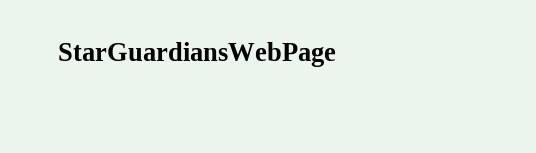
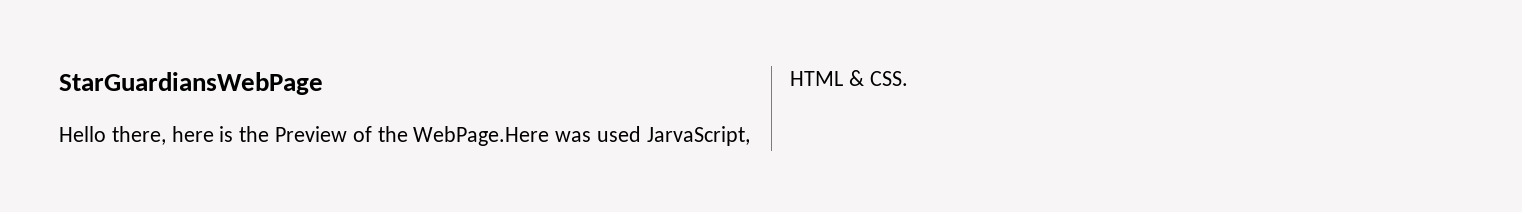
+ Hello there, here is the Preview of the WebPage.Here was used JarvaScript, HTML & CSS.

